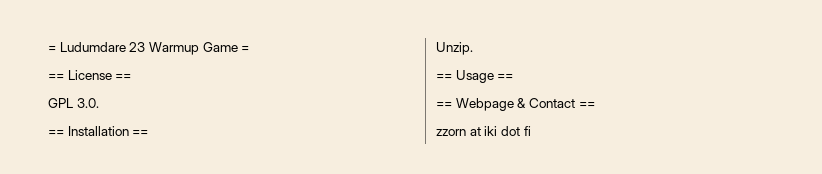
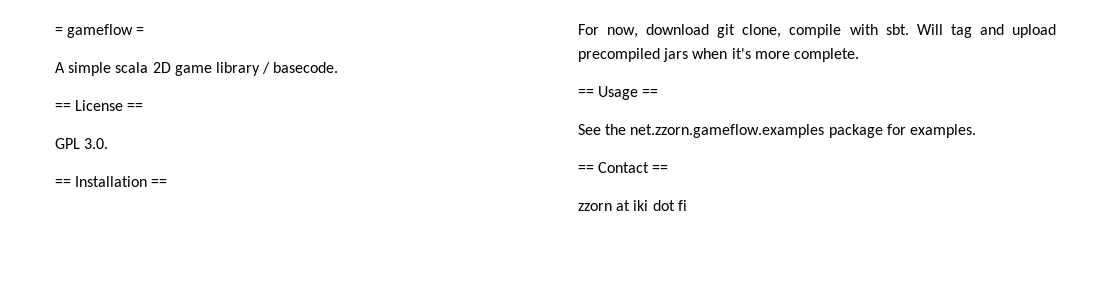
- = Ludumdare 23 Warmup Game =
+ = gameflow =
+ A simple scala 2D game library / basecode.
- Unzip.
+ For now, download git clone, compile with sbt. Will tag and upload precompiled jars when it's more complete.
  == Usage ==
- == Webpage & Contact ==
+ See the net.zzorn.gameflow.examples package for examples.
+ == Contact ==

